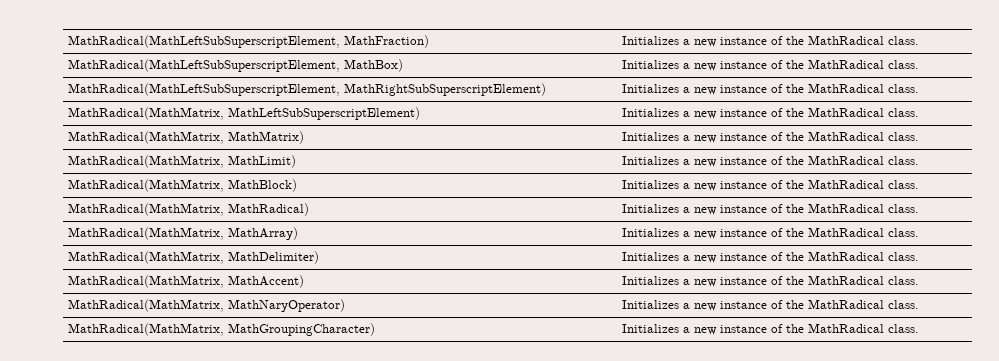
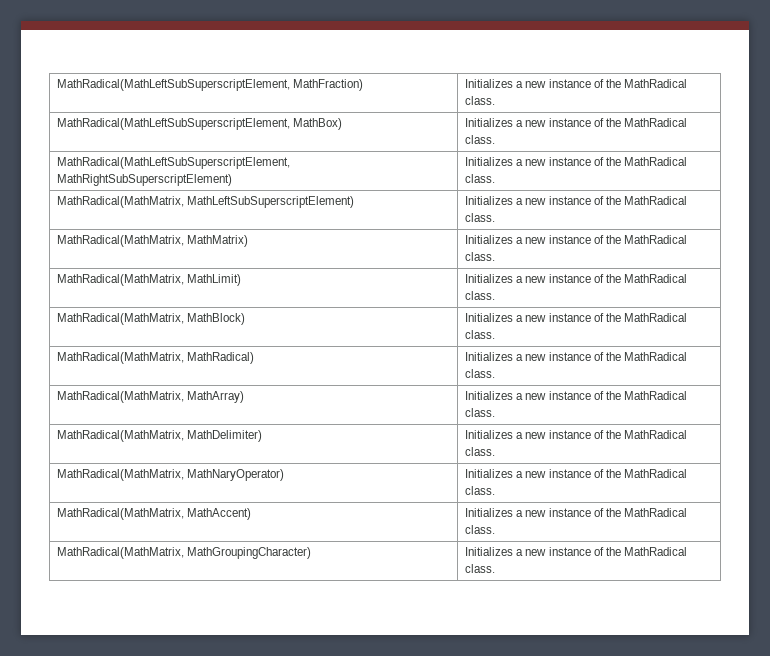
+ MathRadical(MathMatrix, MathNaryOperator) | Initializes a new instance of the MathRadical class.
  MathRadical(MathMatrix, MathAccent) | Initializes a new instance of the MathRadical class.
- MathRadical(MathMatrix, MathNaryOperator) | Initializes a new instance of the MathRadical class.

